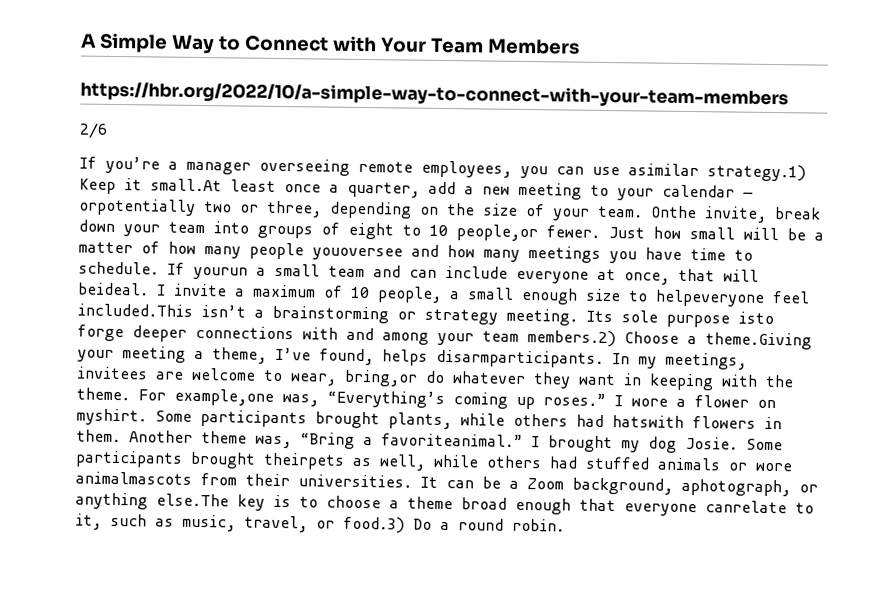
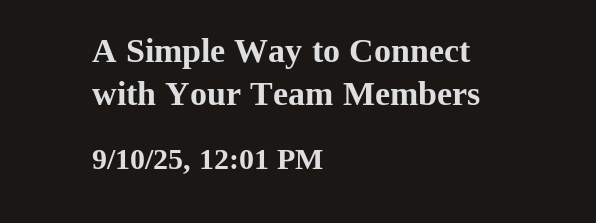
- https://hbr.org/2022/10/a-simple-way-to-connect-with-your-team-members
- 2/6
- If you’re a manager overseeing remote employees, you can use asimilar strategy.1) Keep it small.At least once a quarter, add a new meeting to your calendar — orpotentially two or three, depending on the size of your team. Onthe invite, break down your team into groups of eight to 10 people,or fewer. Just how small will be a matter of how many people youoversee and how many meetings you have time to schedule. If yourun a small team and can include everyone at once, that will beideal. I invite a maximum of 10 people, a small enough size to helpeveryone feel included.This isn’t a brainstorming or strategy meeting. Its sole purpose isto forge deeper connections with and among your team members.2) Choose a theme.Giving your meeting a theme, I’ve found, helps disarmparticipants. In my meetings, invitees are welcome to wear, bring,or do whatever they want in keeping with the theme. For example,one was, “Everything’s coming up roses.” I wore a flower on myshirt. Some participants brought plants, while others had hatswith flowers in them. Another theme was, “Bring a favoriteanimal.” I brought my dog Josie. Some participants brought theirpets as well, while others had stuffed animals or wore animalmascots from their universities. It can be a Zoom background, aphotograph, or anything else.The key is to choose a theme broad enough that everyone canrelate to it, such as music, travel, or food.3) Do a round robin.
+ 9/10/25, 12:01 PM

